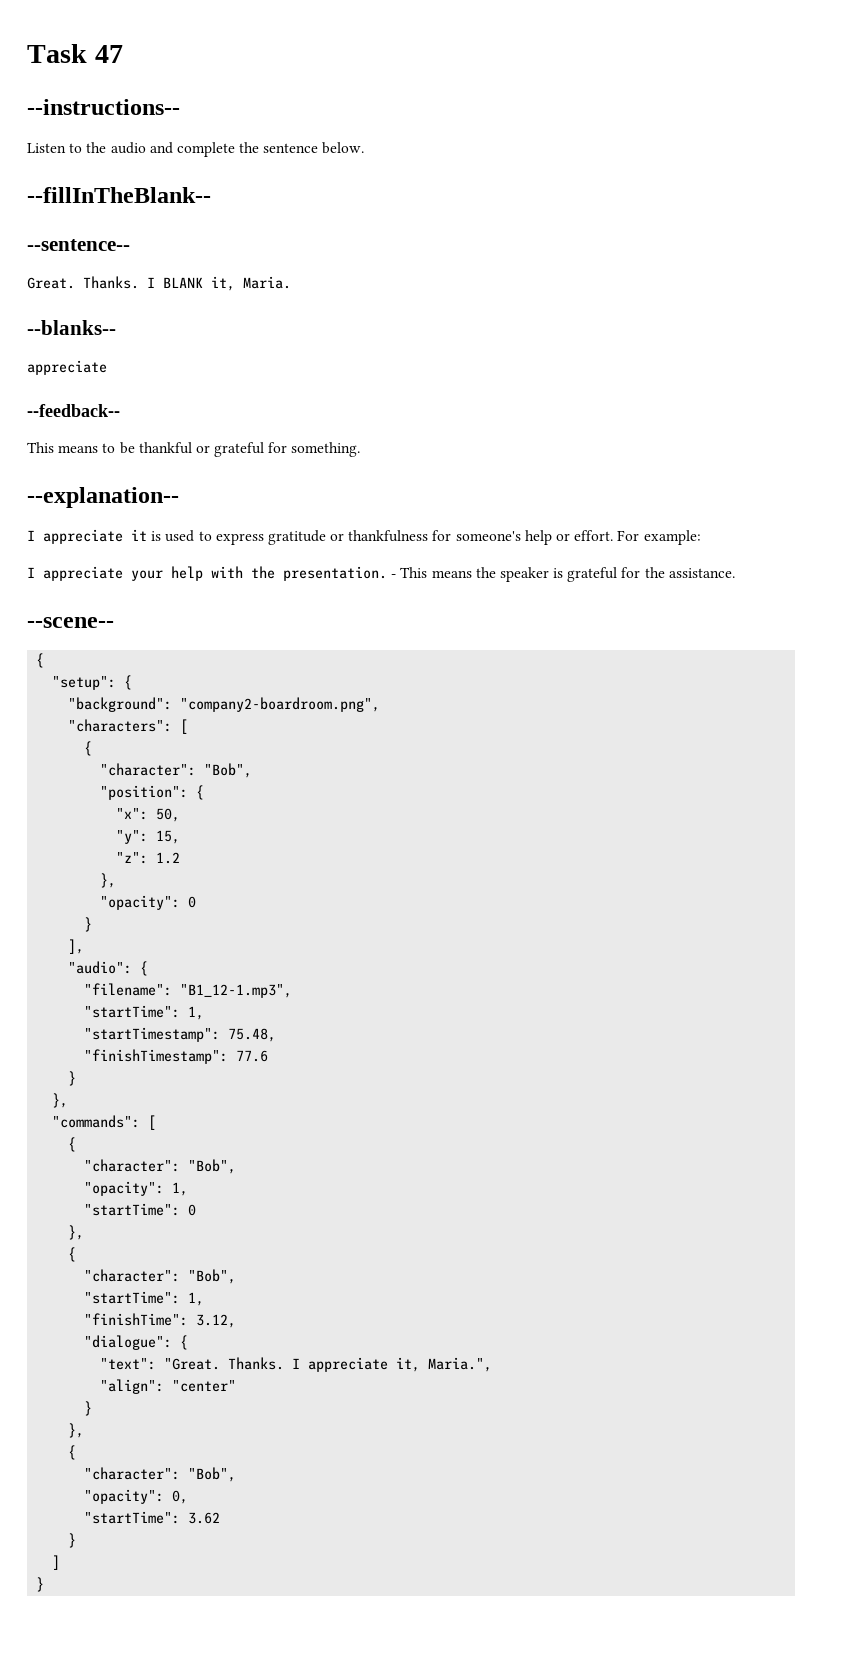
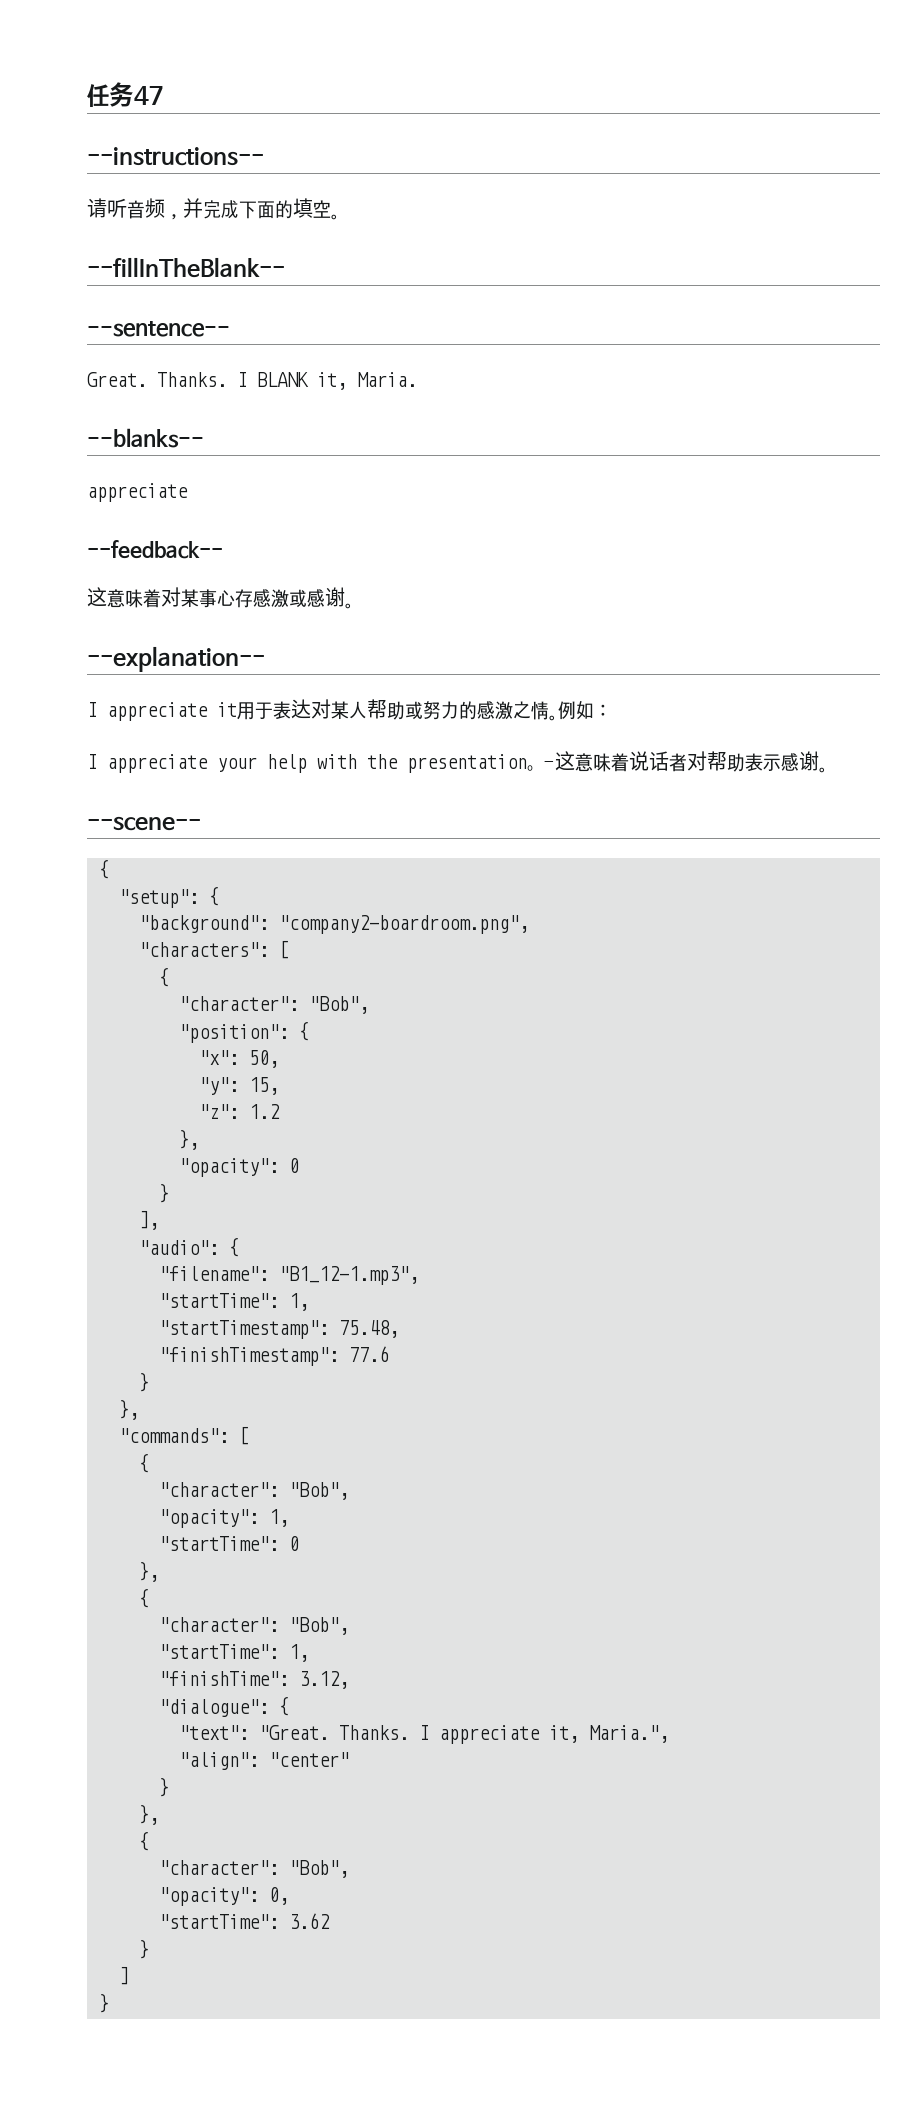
- Task 47
+ 任务47
- Listen to the audio and complete the sentence below.
+ 请听音频，并完成下面的填空。
- This means to be thankful or grateful for something.
+ 这意味着对某事心存感激或感谢。
  --explanation--
- I appreciate it is used to express gratitude or thankfulness for someone's help or effort. For example:
+ I appreciate it用于表达对某人帮助或努力的感激之情。例如：
- I appreciate your help with the presentation. - This means the speaker is grateful for the assistance.
+ I appreciate your help with the presentation。-这意味着说话者对帮助表示感谢。

